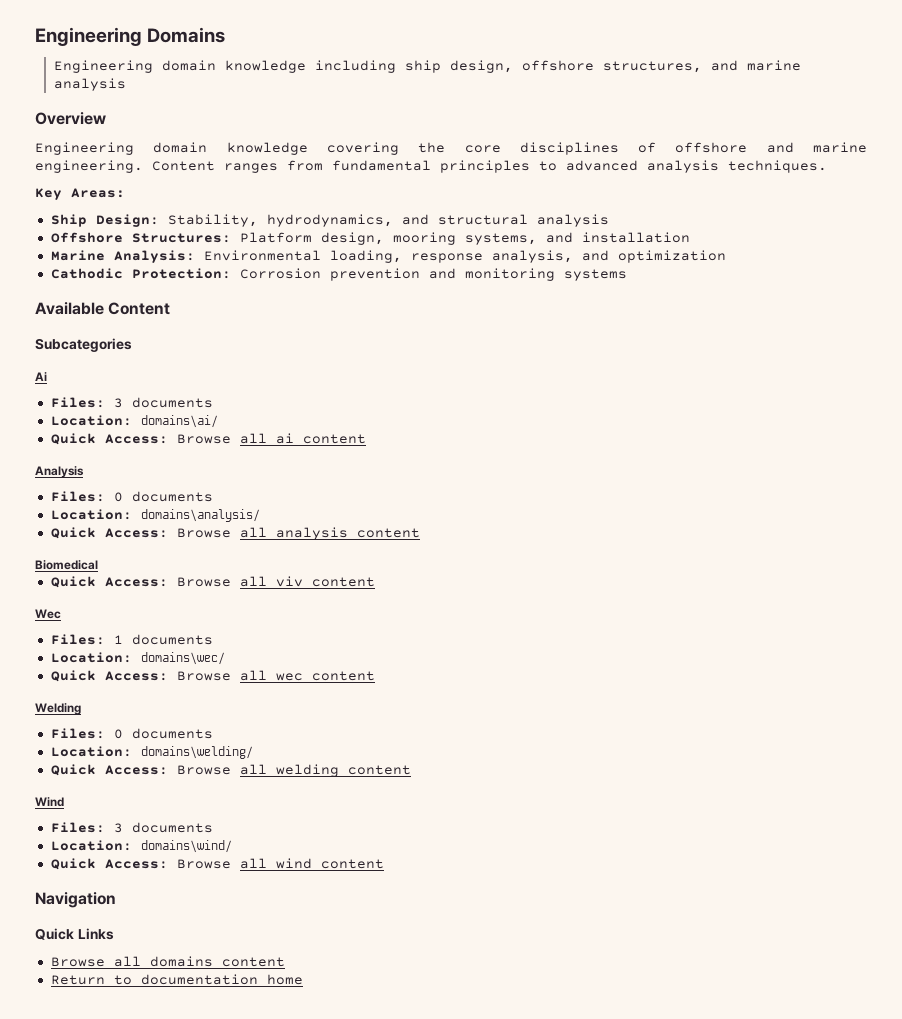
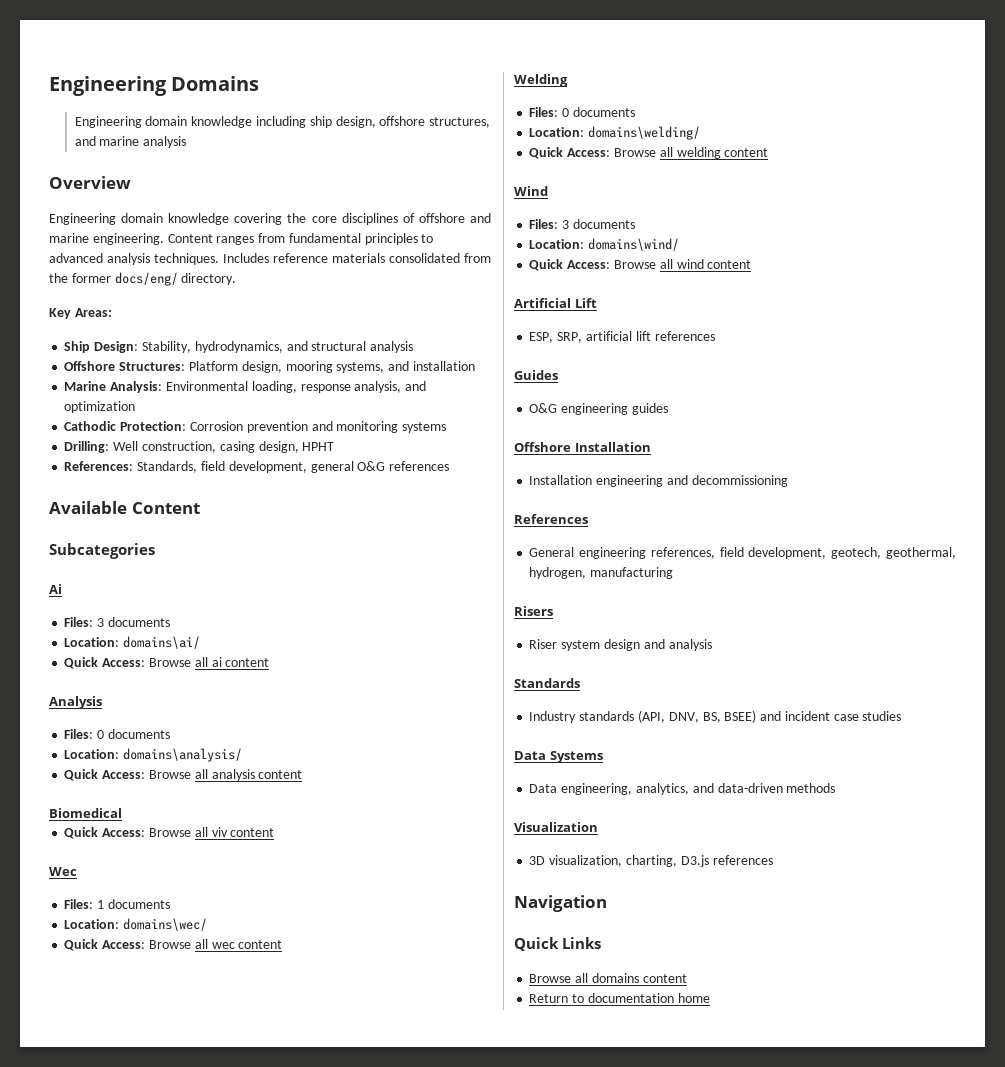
+ Includes reference materials consolidated from the former docs/eng/ directory.
+ Drilling: Well construction, casing design, HPHT
+ References: Standards, field development, general O&G references
+ Artificial Lift
+ ESP, SRP, artificial lift references
+ Guides
+ O&G engineering guides
+ Offshore Installation
+ Installation engineering and decommissioning
+ References
+ General engineering references, field development, geotech, geothermal, hydrogen, manufacturing
+ Risers
+ Riser system design and analysis
+ Standards
+ Industry standards (API, DNV, BS, BSEE) and incident case studies
+ Data Systems
+ Data engineering, analytics, and data-driven methods
+ Visualization
+ 3D visualization, charting, D3.js references

